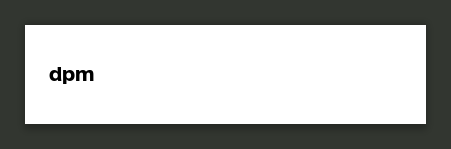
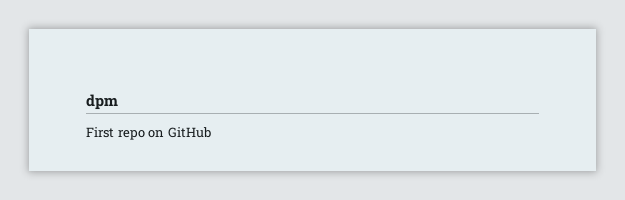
+ First repo on GitHub

